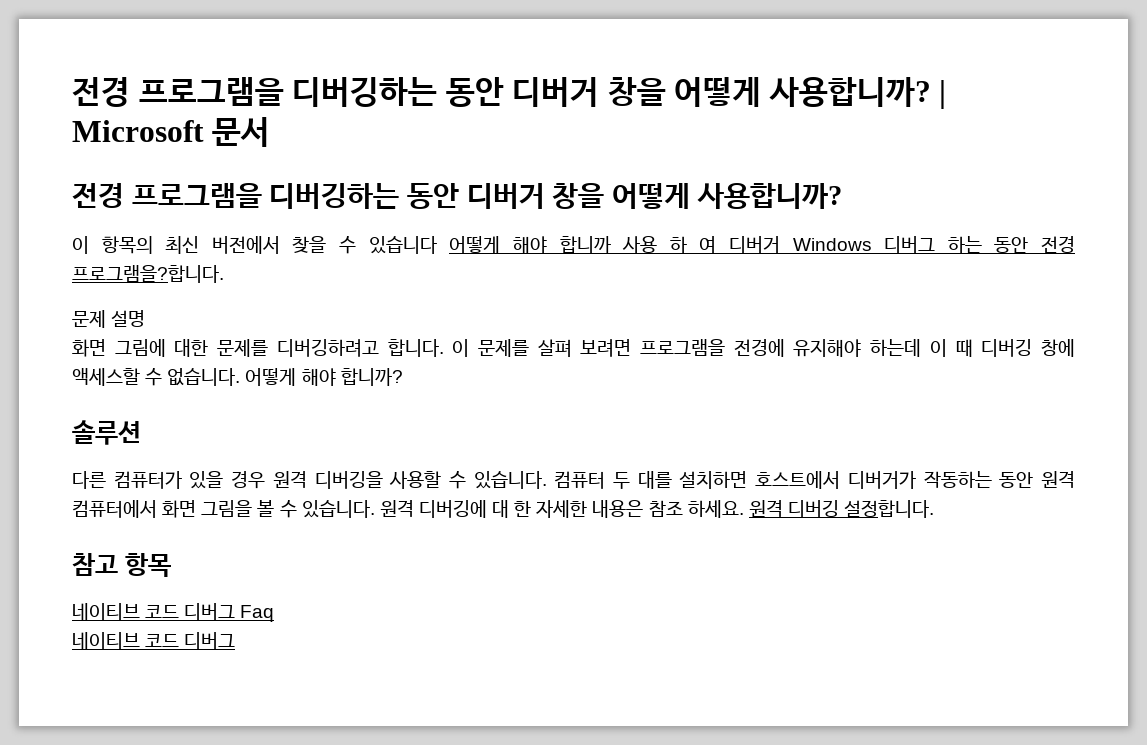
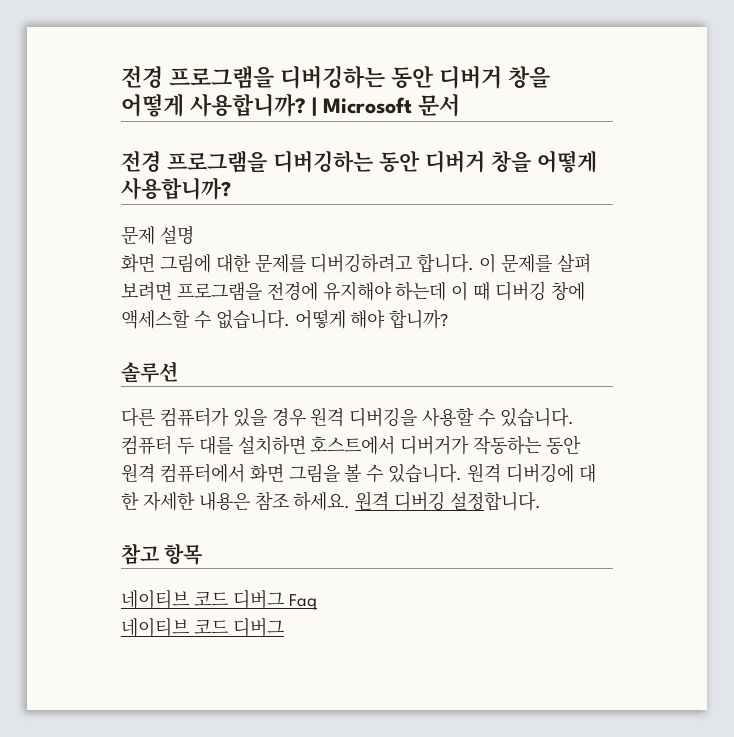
- 이 항목의 최신 버전에서 찾을 수 있습니다 어떻게 해야 합니까 사용 하 여 디버거 Windows 디버그 하는 동안 전경 프로그램을?합니다.

